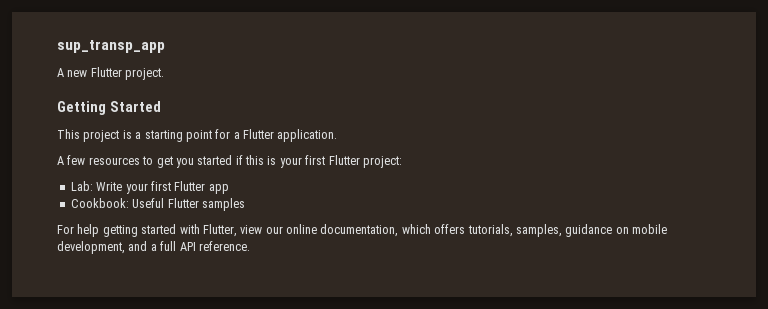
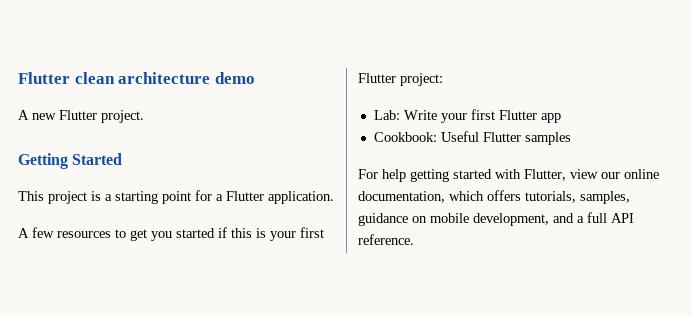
- sup_transp_app
+ Flutter clean architecture demo

